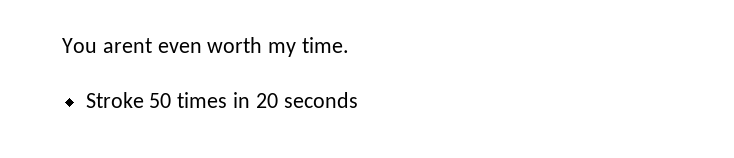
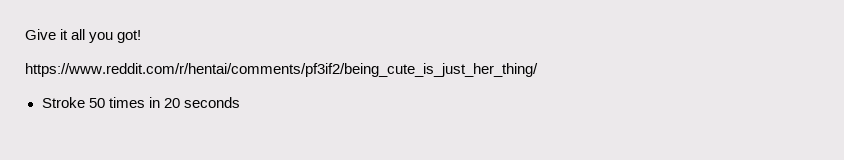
- You arent even worth my time.
+ Give it all you got!
+ https://www.reddit.com/r/hentai/comments/pf3if2/being_cute_is_just_her_thing/

